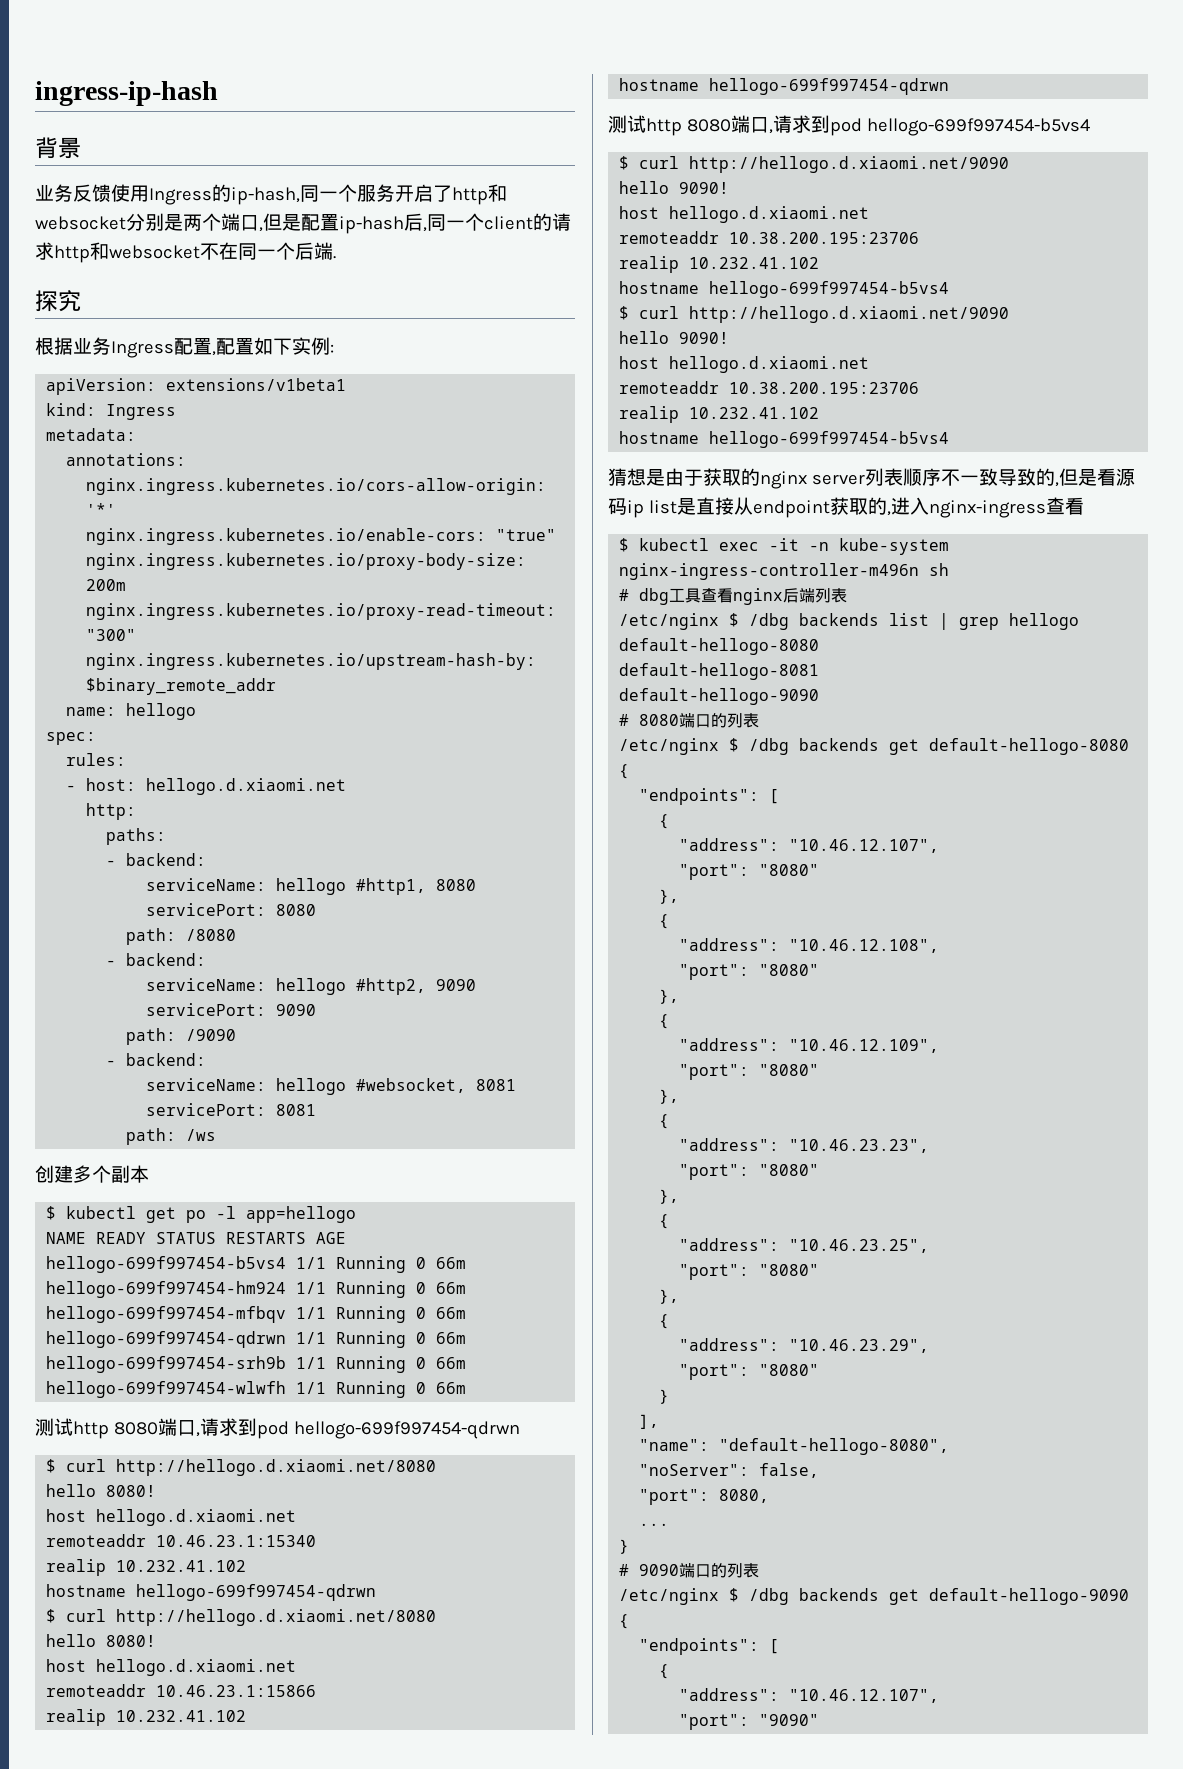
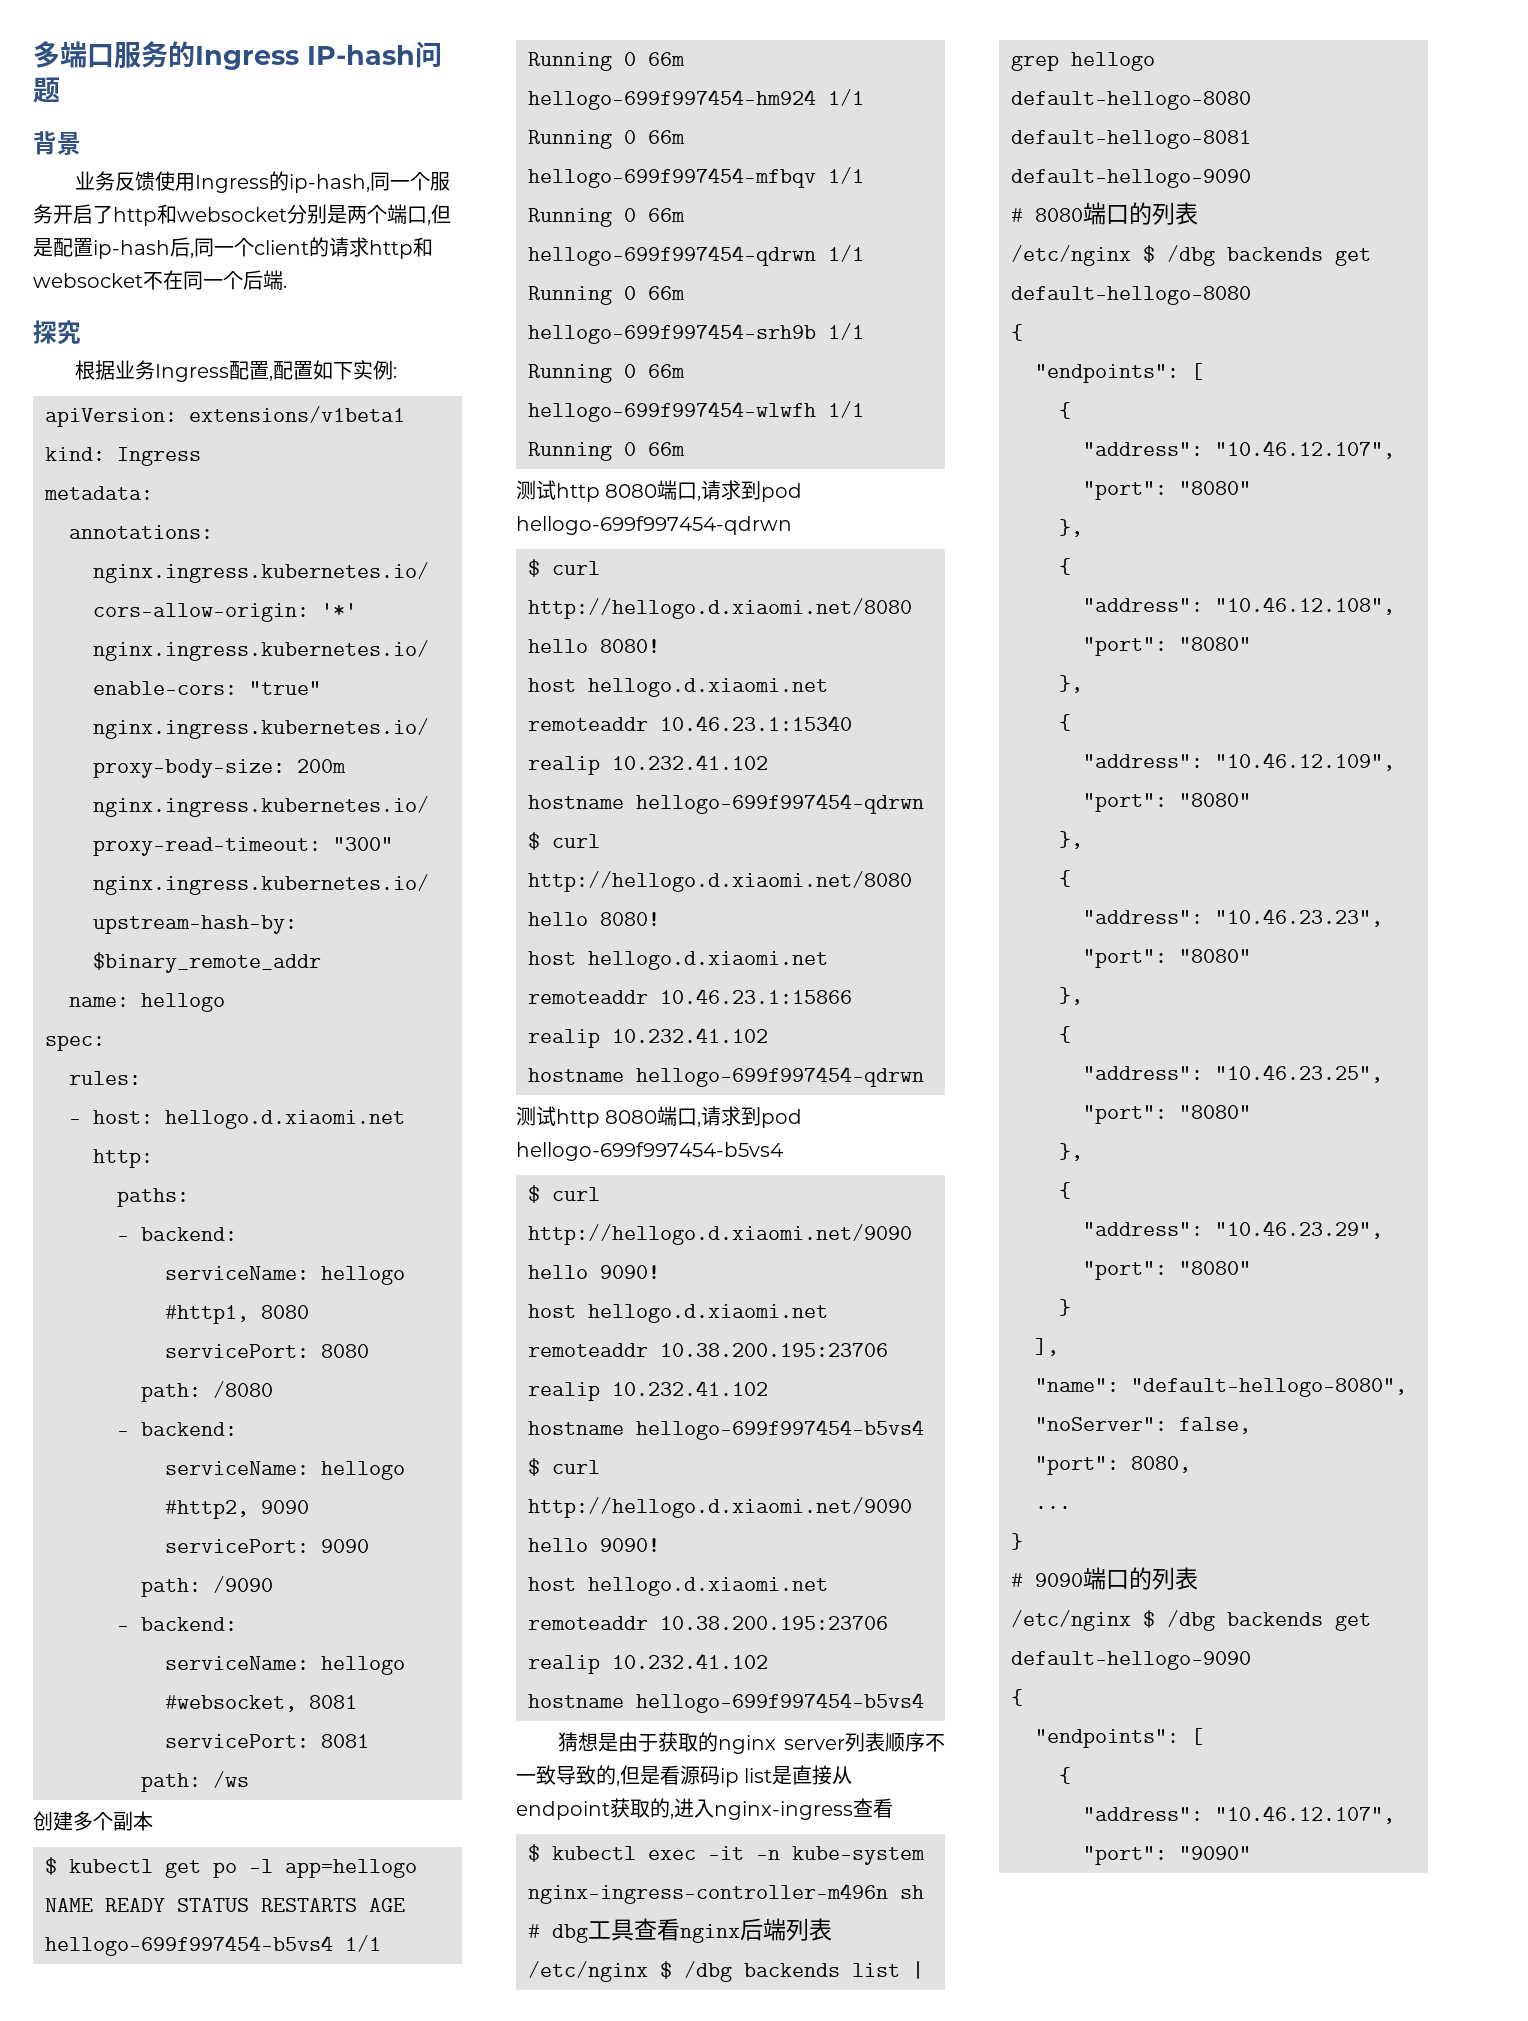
- ingress-ip-hash
+ 多端口服务的Ingress IP-hash问题

